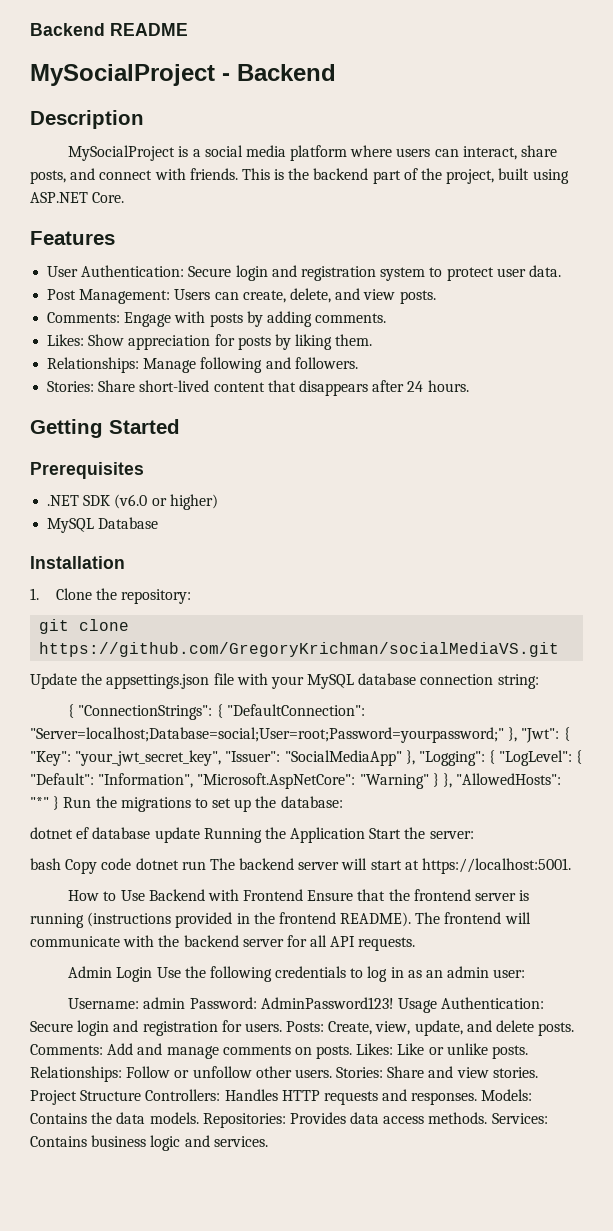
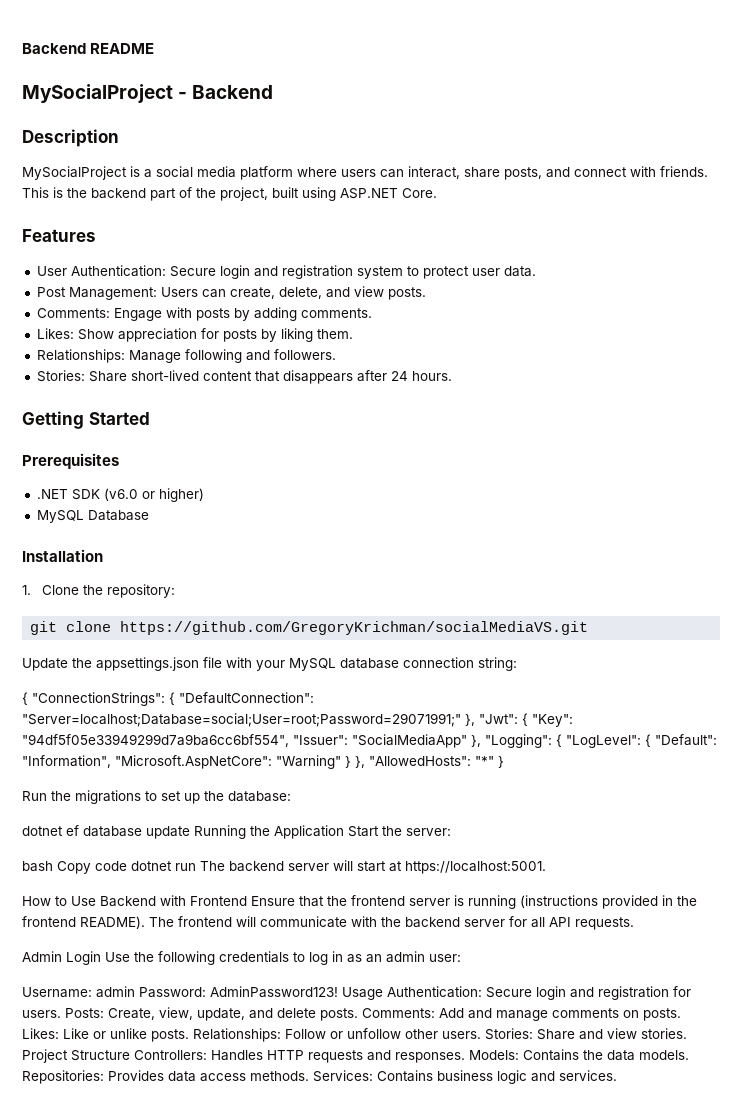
- { "ConnectionStrings": { "DefaultConnection": "Server=localhost;Database=social;User=root;Password=yourpassword;" }, "Jwt": { "Key": "your_jwt_secret_key", "Issuer": "SocialMediaApp" }, "Logging": { "LogLevel": { "Default": "Information", "Microsoft.AspNetCore": "Warning" } }, "AllowedHosts": "*" } Run the migrations to set up the database:
+ { "ConnectionStrings": { "DefaultConnection": "Server=localhost;Database=social;User=root;Password=29071991;" }, "Jwt": { "Key": "94df5f05e33949299d7a9ba6cc6bf554", "Issuer": "SocialMediaApp" }, "Logging": { "LogLevel": { "Default": "Information", "Microsoft.AspNetCore": "Warning" } }, "AllowedHosts": "*" }
+ Run the migrations to set up the database:

